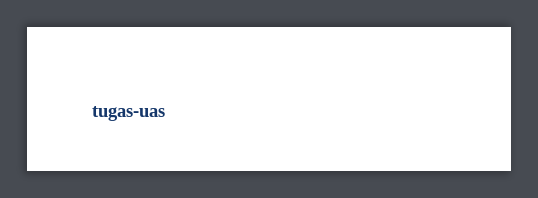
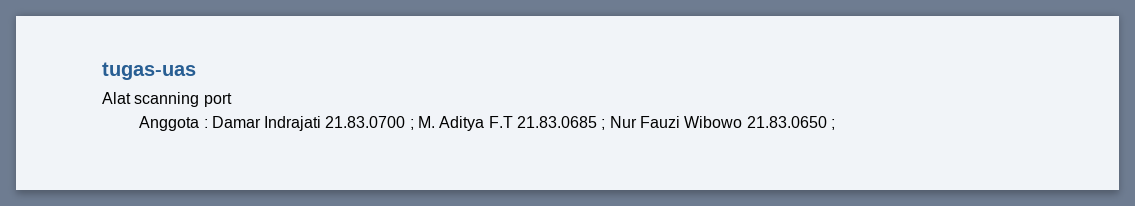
+ Alat scanning port
+ Anggota : Damar Indrajati 21.83.0700 ; M. Aditya F.T 21.83.0685 ; Nur Fauzi Wibowo 21.83.0650 ;

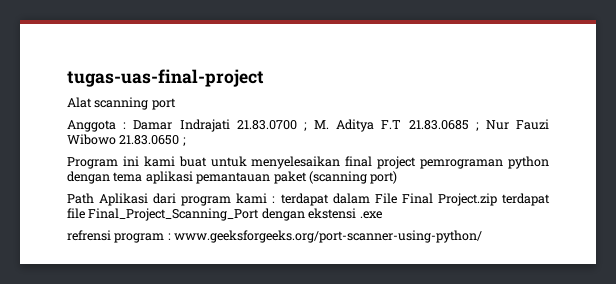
- tugas-uas
+ tugas-uas-final-project
+ Program ini kami buat untuk menyelesaikan final project pemrograman python dengan tema aplikasi pemantauan paket (scanning port)
+ Path Aplikasi dari program kami : terdapat dalam File Final Project.zip terdapat file Final_Project_Scanning_Port dengan ekstensi .exe
+ refrensi program : www.geeksforgeeks.org/port-scanner-using-python/

